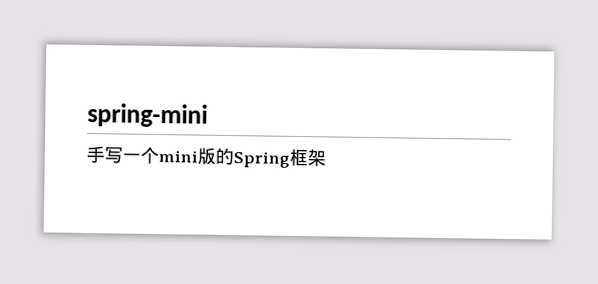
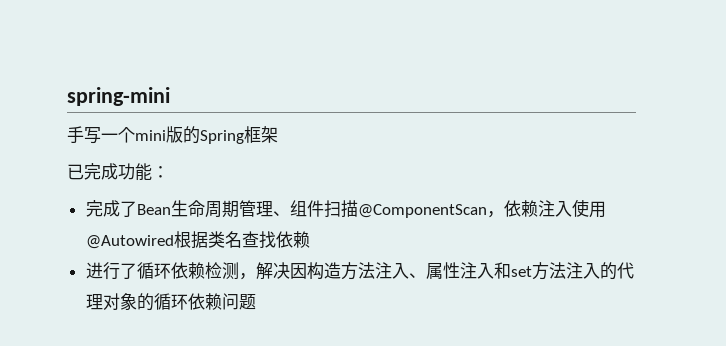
+ 已完成功能：
+ 完成了Bean生命周期管理、组件扫描@ComponentScan，依赖注入使用@Autowired根据类名查找依赖
+ 进行了循环依赖检测，解决因构造方法注入、属性注入和set方法注入的代理对象的循环依赖问题

